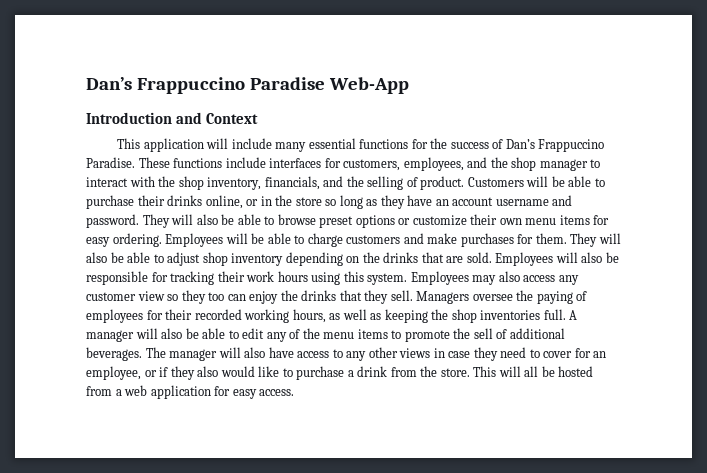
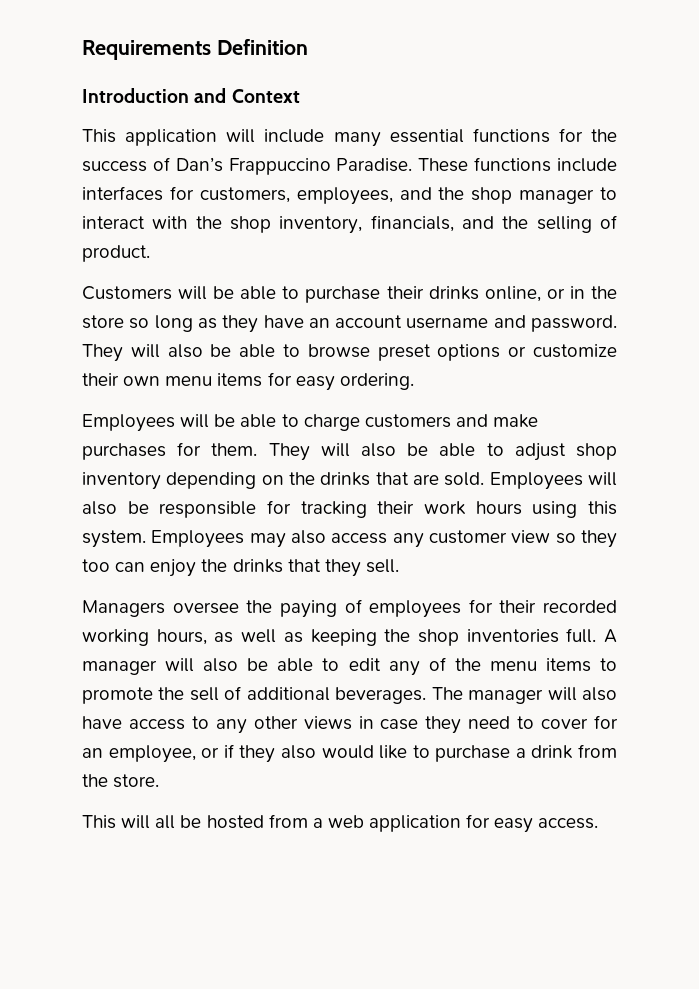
- Dan’s Frappuccino Paradise Web-App
+ Requirements Definition
- These functions include interfaces for customers, employees, and the shop manager to interact with the shop inventory, financials, and the selling of product. Customers will be able to purchase their drinks online, or in the store so long as they have an account username and password.
+ These functions include interfaces for customers, employees, and the shop manager to interact with the shop inventory, financials, and the selling of product.
+ Customers will be able to purchase their drinks online, or in the store so long as they have an account username and password.
- They will also be able to browse preset options or customize their own menu items for easy ordering. Employees will be able to charge customers and make purchases for them.
+ They will also be able to browse preset options or customize their own menu items for easy ordering.
+ Employees will be able to charge customers and make purchases for them.
- Employees may also access any customer view so they too can enjoy the drinks that they sell. Managers oversee the paying of employees for their recorded working hours, as well as keeping the shop inventories full.
+ Employees may also access any customer view so they too can enjoy the drinks that they sell.
+ Managers oversee the paying of employees for their recorded working hours, as well as keeping the shop inventories full.
- The manager will also have access to any other views in case they need to cover for an employee, or if they also would like to purchase a drink from the store. This will all be hosted from a web application for easy access.
+ The manager will also have access to any other views in case they need to cover for an employee, or if they also would like to purchase a drink from the store.
+ This will all be hosted from a web application for easy access.

